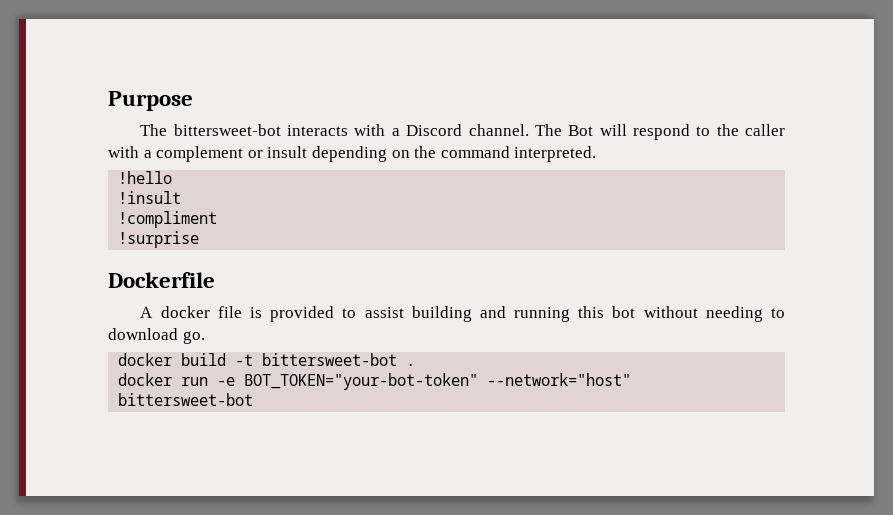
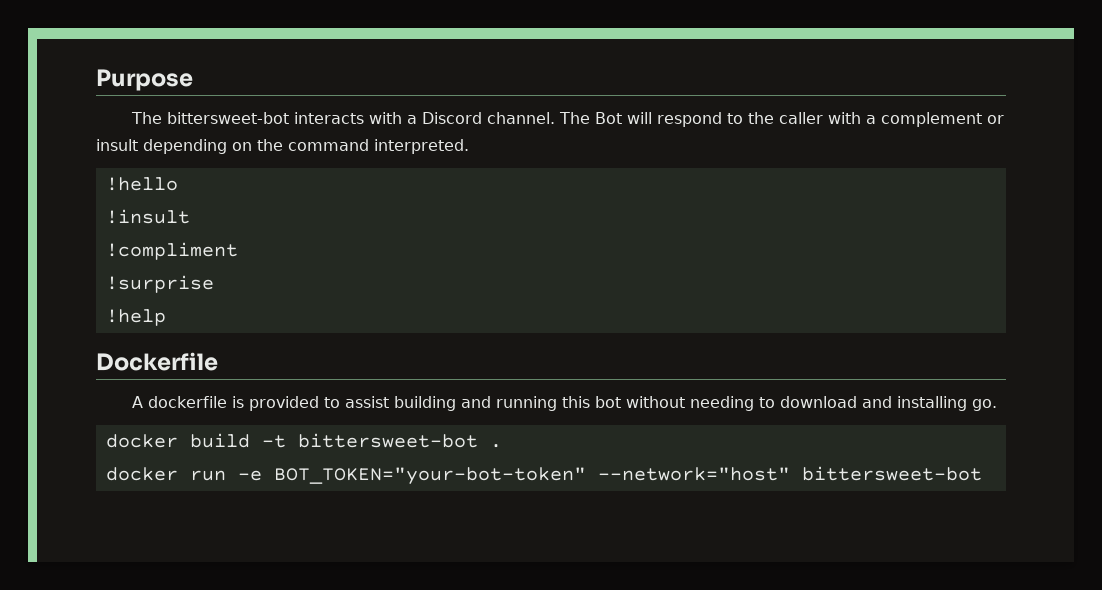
+ !help
- A docker file is provided to assist building and running this bot without needing to download go.
+ A dockerfile is provided to assist building and running this bot without needing to download and installing go.

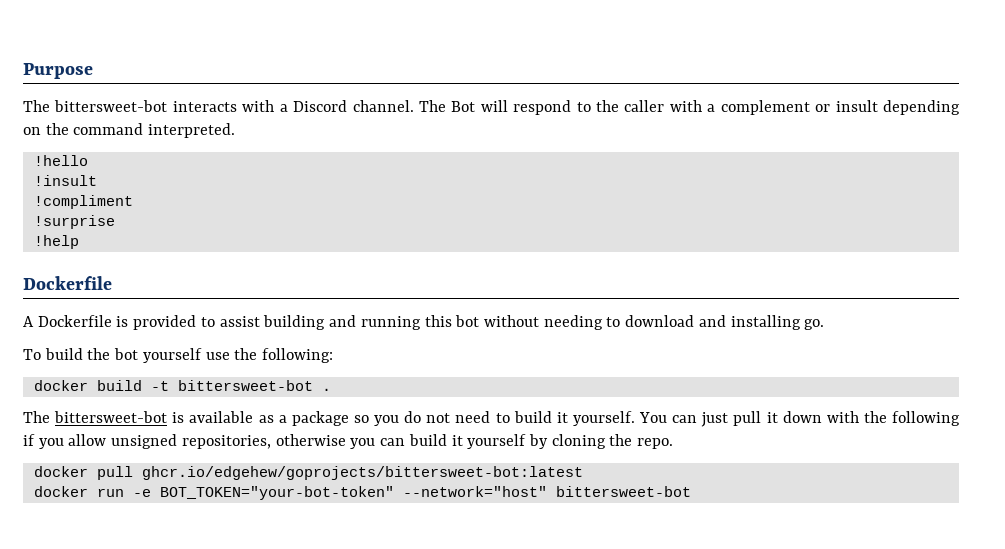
- A dockerfile is provided to assist building and running this bot without needing to download and installing go.
+ A Dockerfile is provided to assist building and running this bot without needing to download and installing go.
+ To build the bot yourself use the following:
+ The bittersweet-bot is available as a package so you do not need to build it yourself. You can just pull it down with the following if you allow unsigned repositories, otherwise you can build it yourself by cloning the repo.
+ docker pull ghcr.io/edgehew/goprojects/bittersweet-bot:latest

